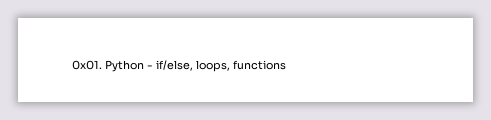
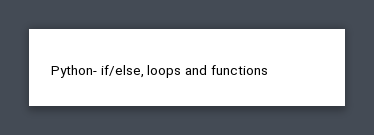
- 0x01. Python - if/else, loops, functions
+ Python- if/else, loops and functions

